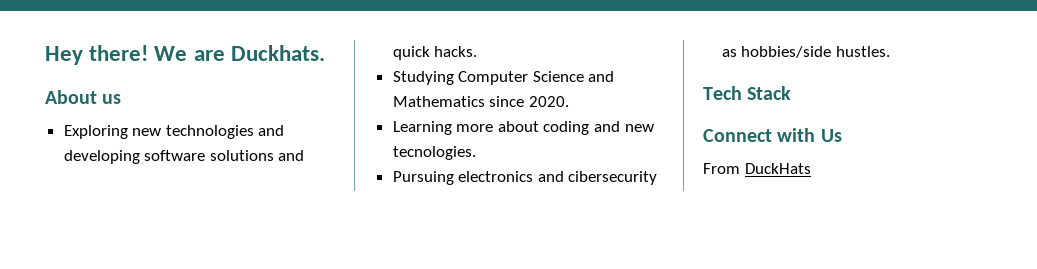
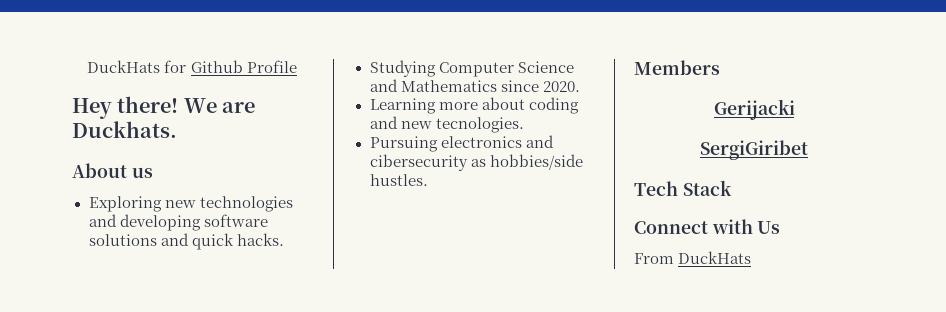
+ DuckHats for Github Profile
+ Members
+ Gerijacki
+ SergiGiribet

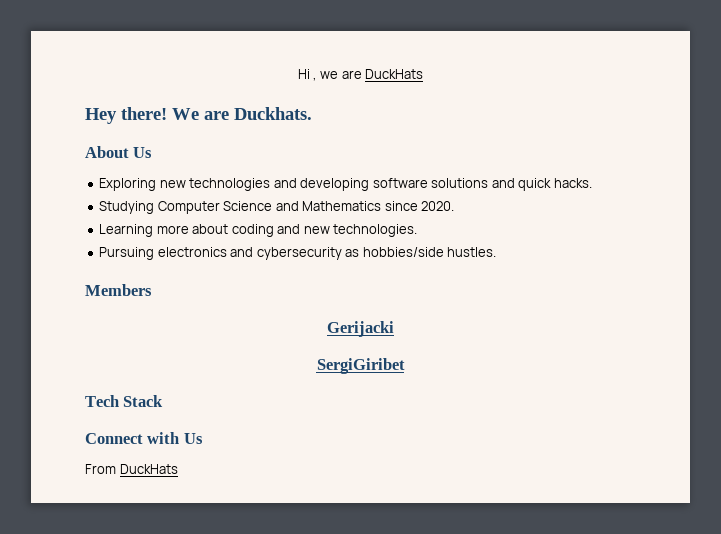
- DuckHats for Github Profile
+ Hi , we are DuckHats
- About us
+ About Us
- Learning more about coding and new tecnologies.
+ Learning more about coding and new technologies.
- Pursuing electronics and cibersecurity as hobbies/side hustles.
+ Pursuing electronics and cybersecurity as hobbies/side hustles.

